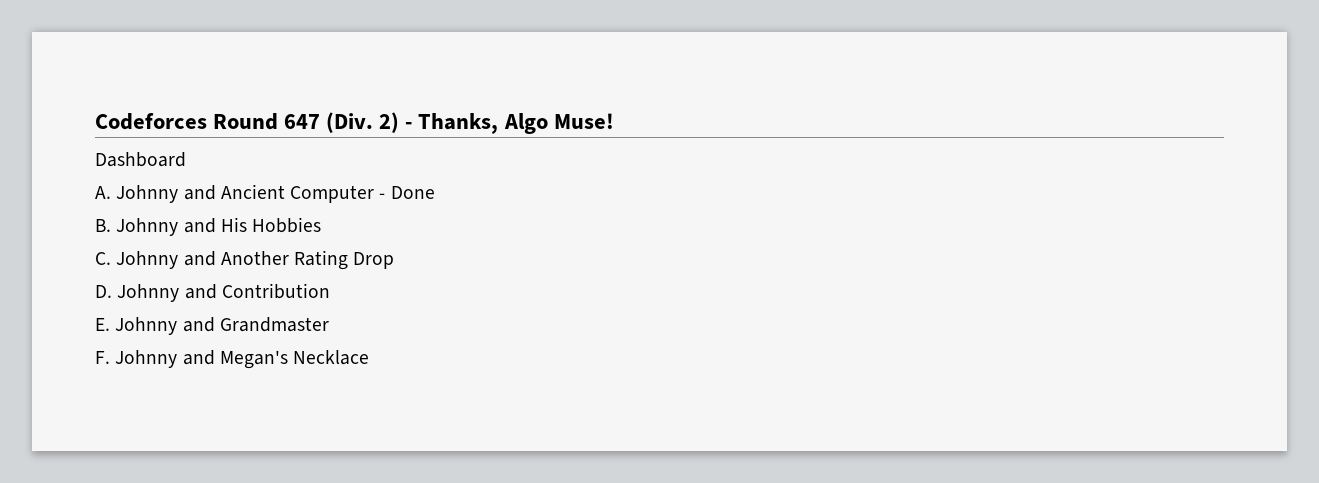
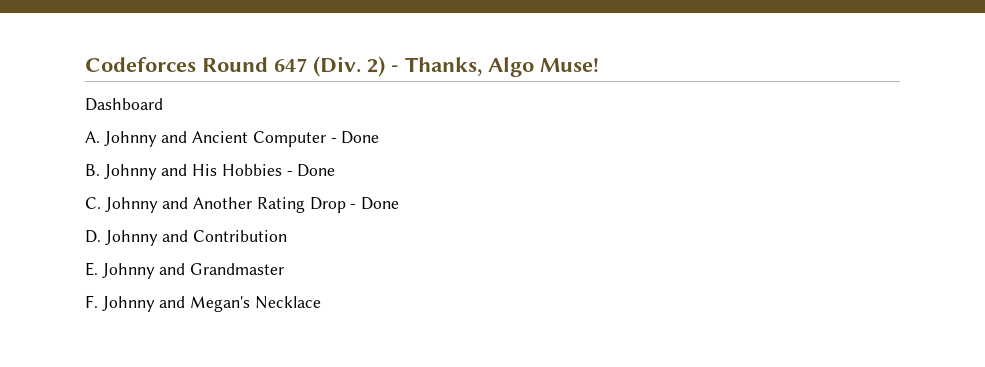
- B. Johnny and His Hobbies
+ B. Johnny and His Hobbies - Done
- C. Johnny and Another Rating Drop
+ C. Johnny and Another Rating Drop - Done

